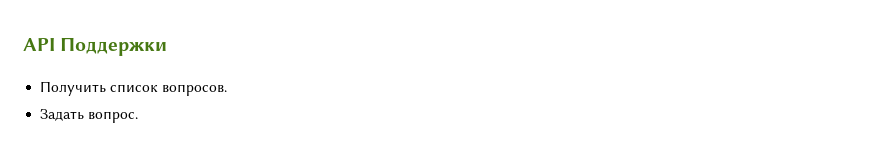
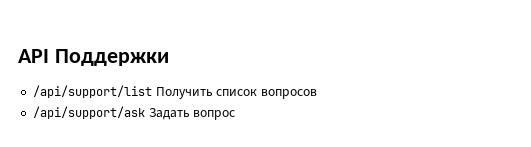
- Получить список вопросов.
- Задать вопрос.
+ /api/support/list Получить список вопросов
+ /api/support/ask Задать вопрос

